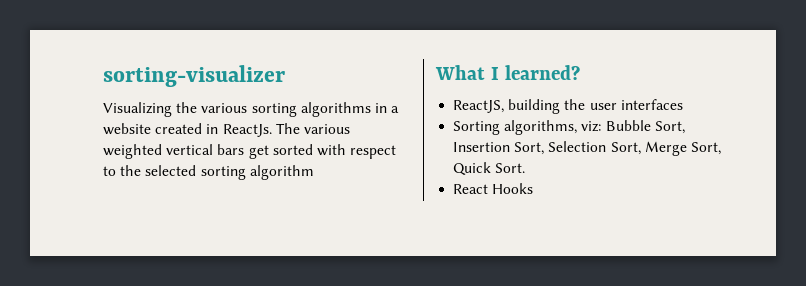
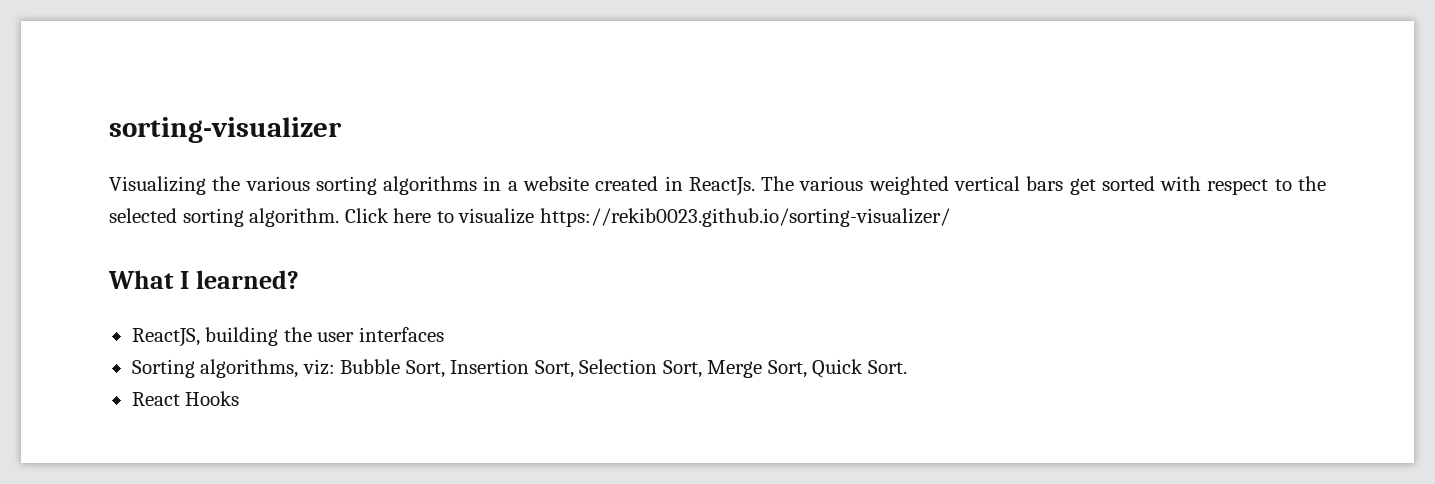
- The various weighted vertical bars get sorted with respect to the selected sorting algorithm
+ The various weighted vertical bars get sorted with respect to the selected sorting algorithm. Click here to visualize https://rekib0023.github.io/sorting-visualizer/

